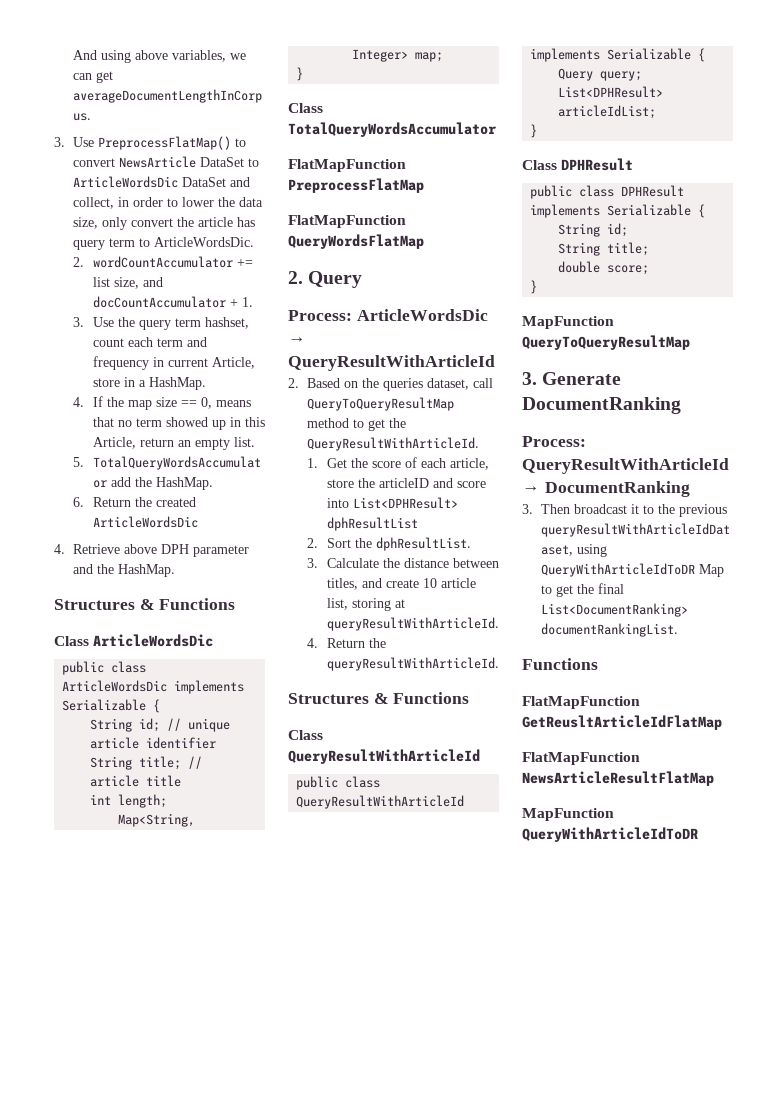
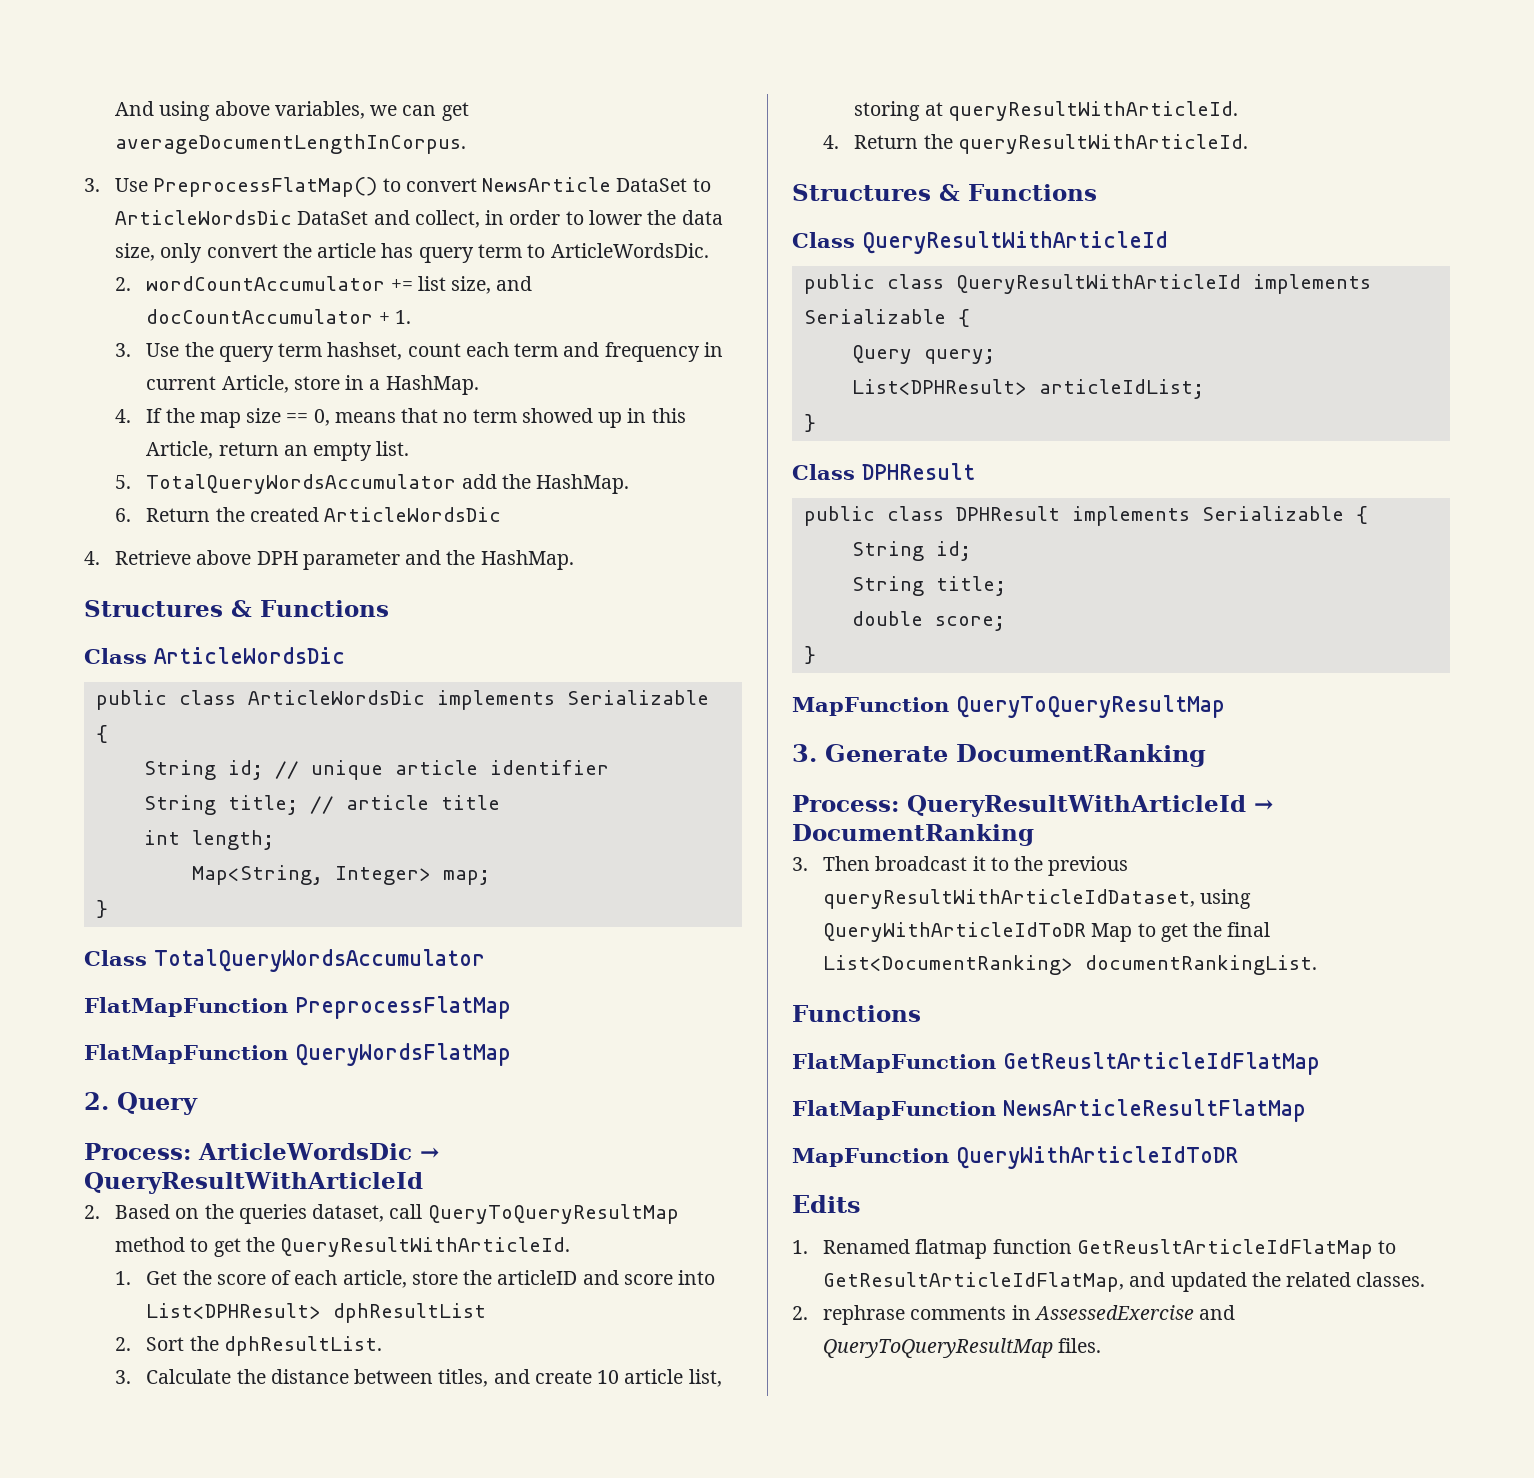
+ Edits
+ 1. Renamed flatmap function GetReusltArticleIdFlatMap to GetResultArticleIdFlatMap, and updated the related classes.
+ 2. rephrase comments in AssessedExercise and QueryToQueryResultMap files.

